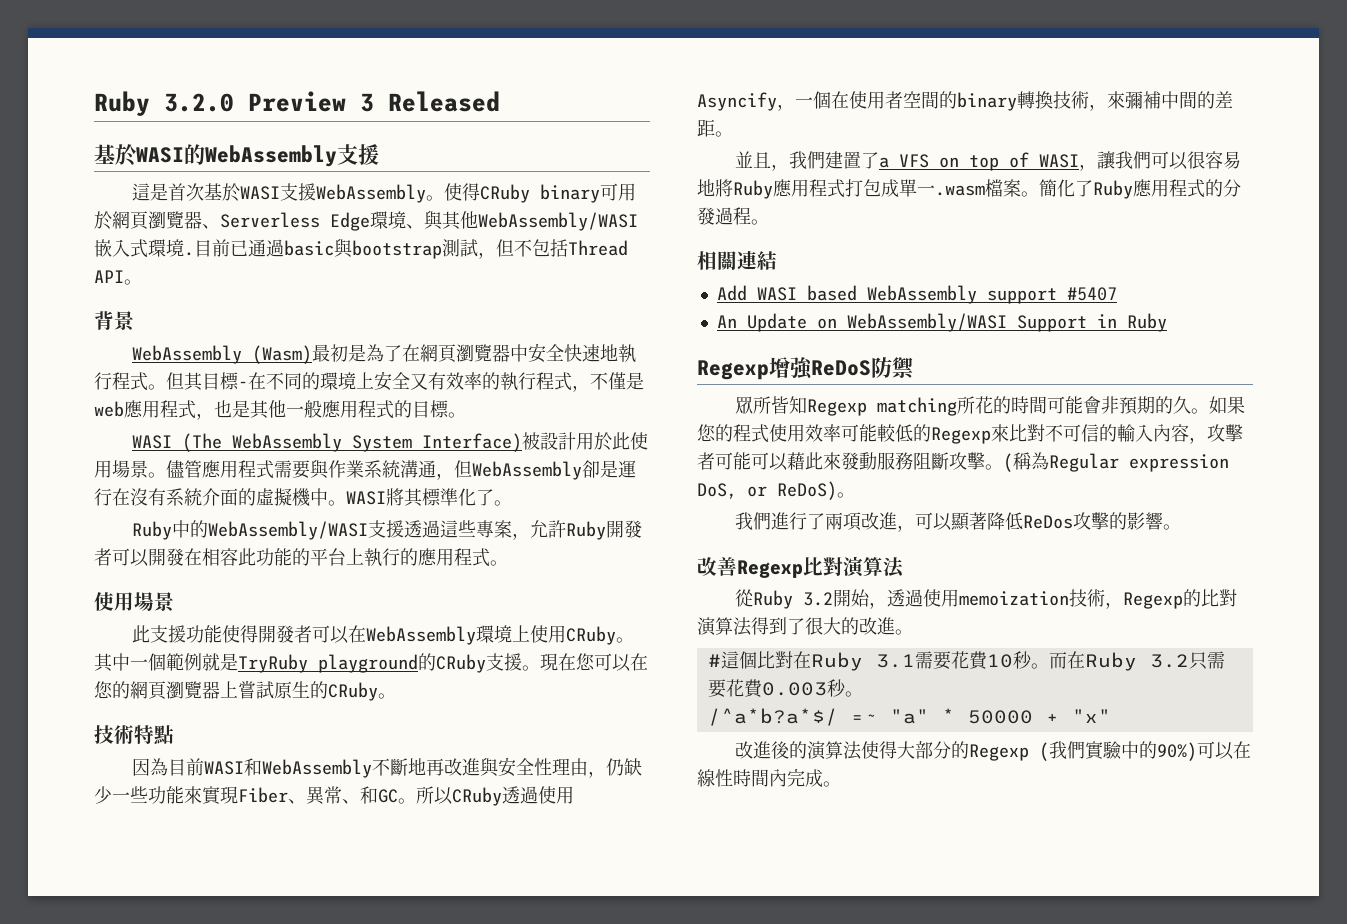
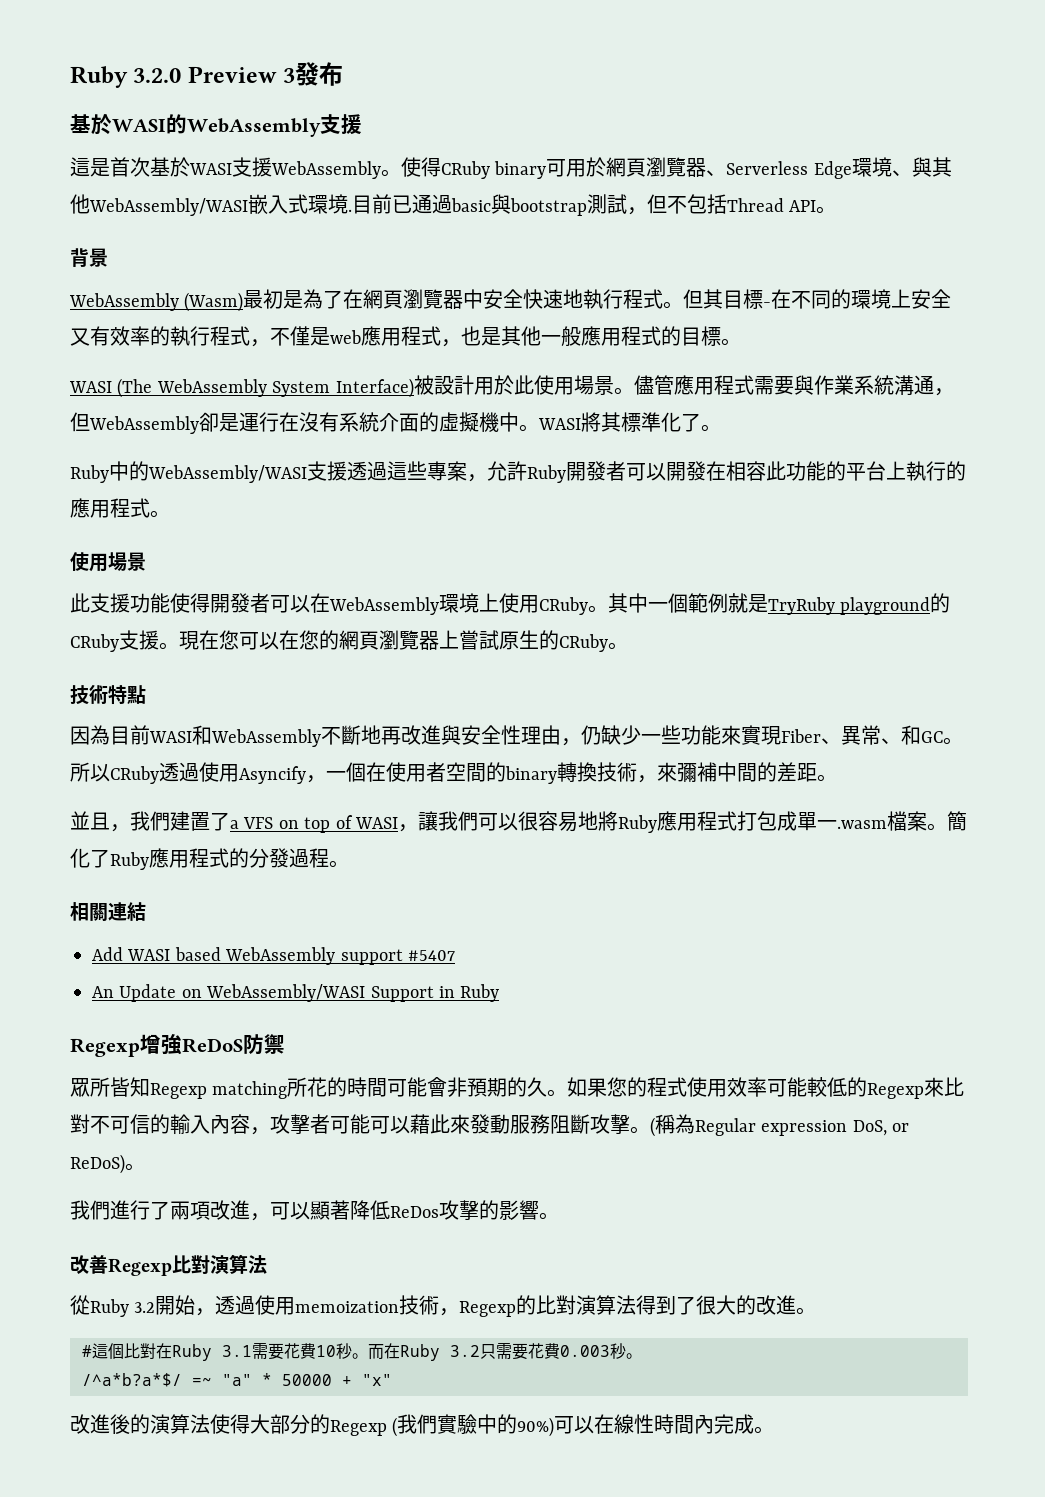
- Ruby 3.2.0 Preview 3 Released
+ Ruby 3.2.0 Preview 3發布

